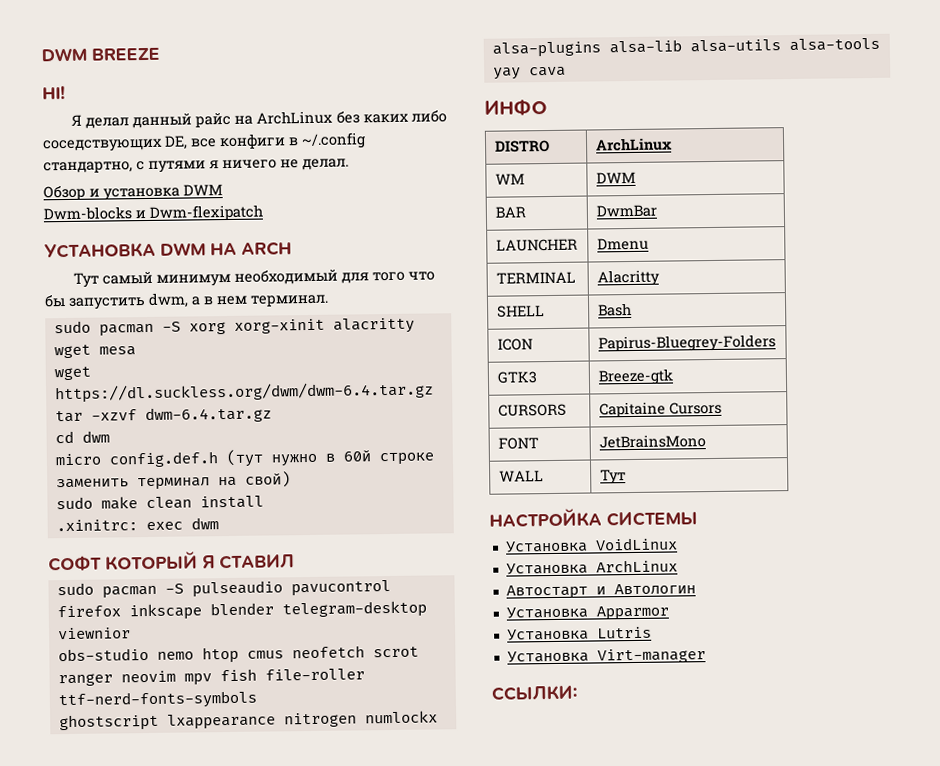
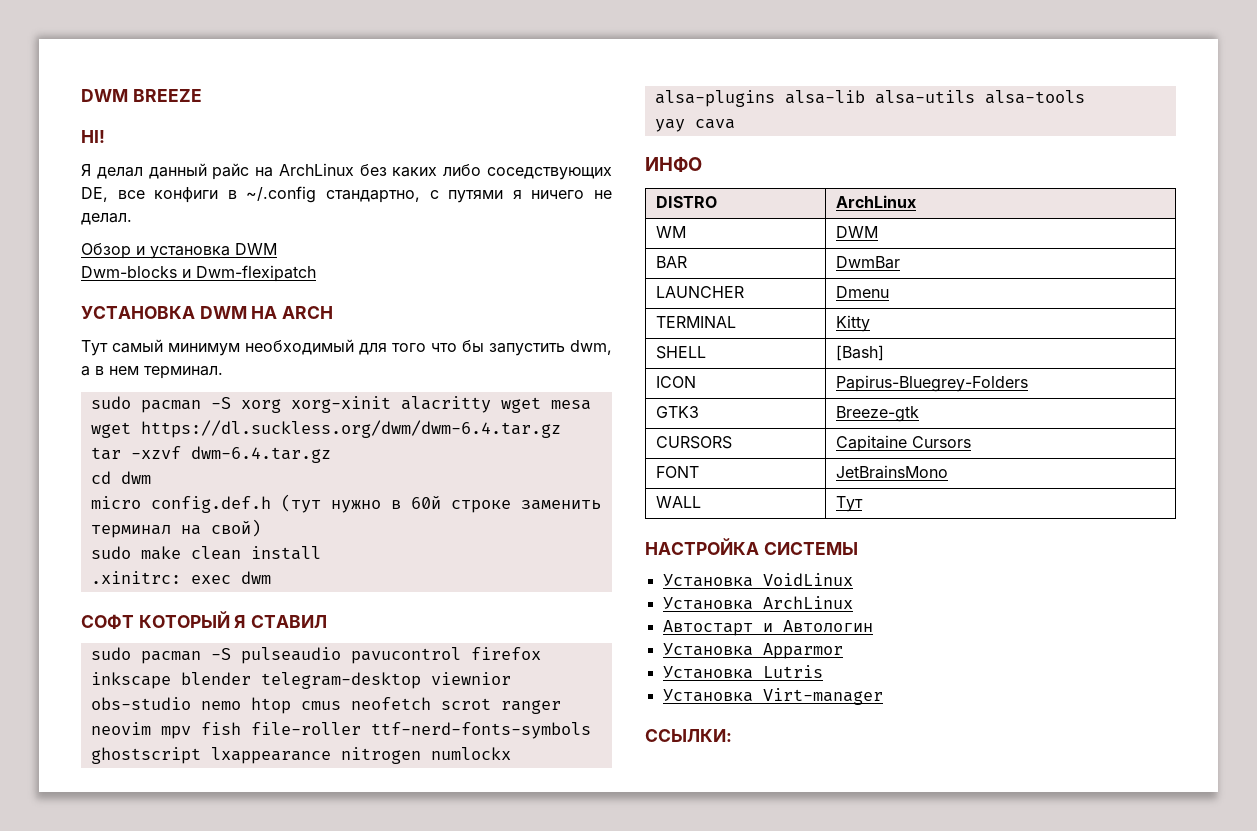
- TERMINAL | Alacritty
+ TERMINAL | Kitty
- SHELL | Bash
+ SHELL | [Bash]

